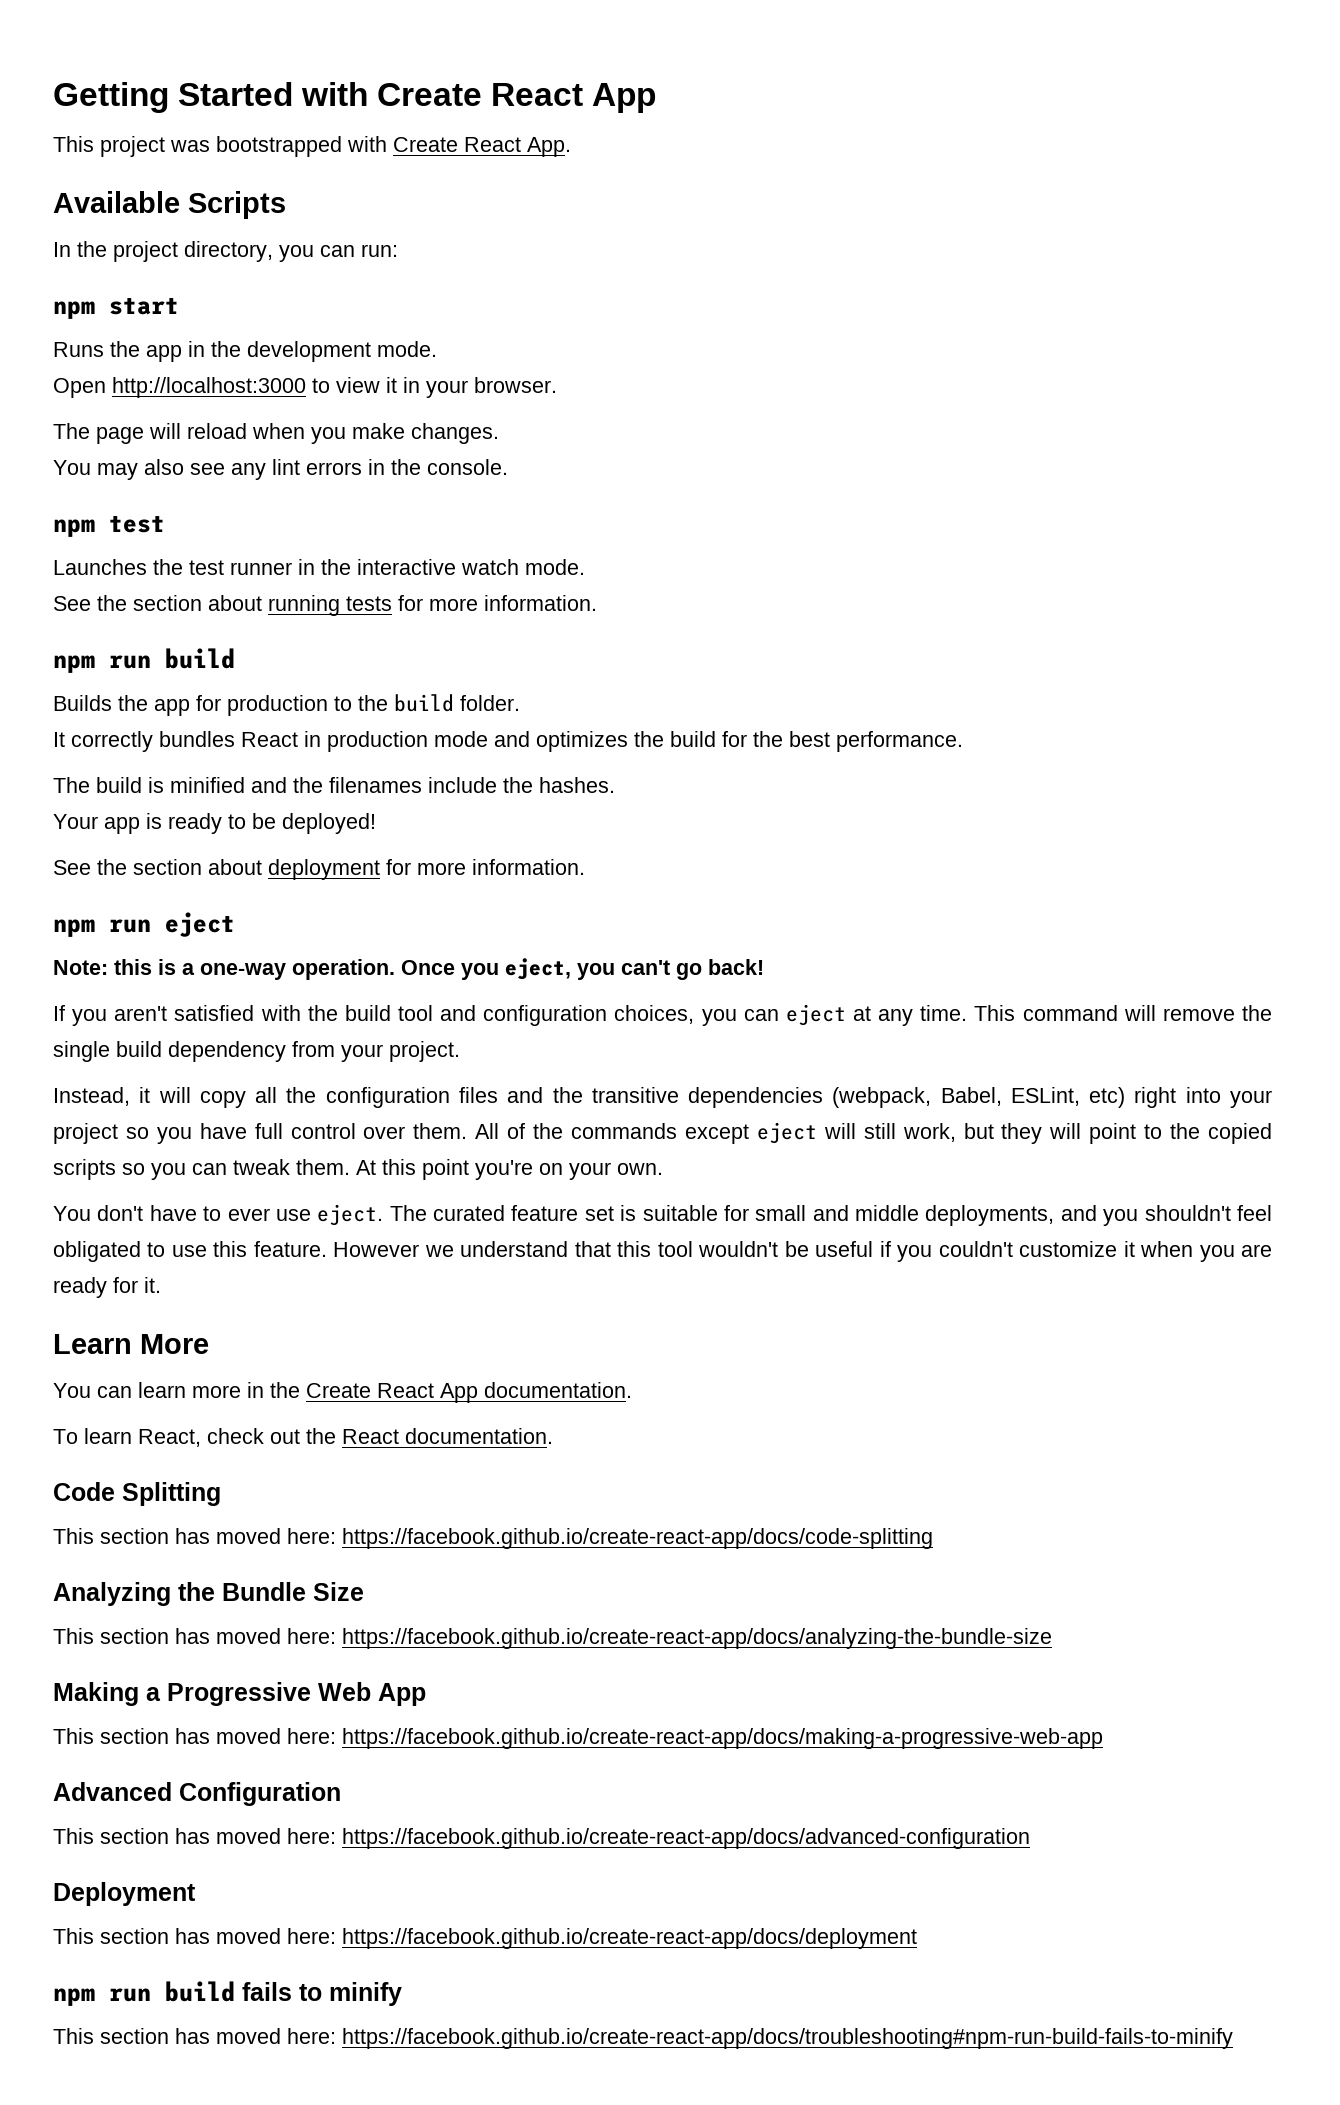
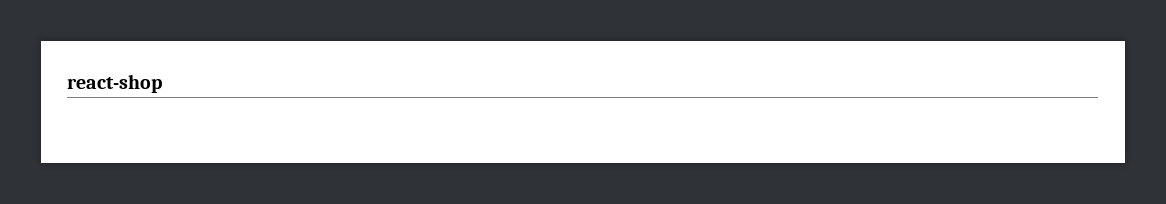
- Getting Started with Create React App
- This project was bootstrapped with Create React App.
- Available Scripts
- In the project directory, you can run:
- npm start
- Runs the app in the development mode.
- Open http://localhost:3000 to view it in your browser.
- The page will reload when you make changes.
- You may also see any lint errors in the console.
- npm test
- Launches the test runner in the interactive watch mode.
- See the section about running tests for more information.
- npm run build
- Builds the app for production to the build folder.
- It correctly bundles React in production mode and optimizes the build for the best performance.
- The build is minified and the filenames include the hashes.
- Your app is ready to be deployed!
- See the section about deployment for more information.
- npm run eject
- Note: this is a one-way operation. Once you eject, you can't go back!
- If you aren't satisfied with the build tool and configuration choices, you can eject at any time. This command will remove the single build dependency from your project.
- Instead, it will copy all the configuration files and the transitive dependencies (webpack, Babel, ESLint, etc) right into your project so you have full control over them. All of the commands except eject will still work, but they will point to the copied scripts so you can tweak them. At this point you're on your own.
- You don't have to ever use eject. The curated feature set is suitable for small and middle deployments, and you shouldn't feel obligated to use this feature. However we understand that this tool wouldn't be useful if you couldn't customize it when you are ready for it.
- Learn More
- You can learn more in the Create React App documentation.
- To learn React, check out the React documentation.
- Code Splitting
- This section has moved here: https://facebook.github.io/create-react-app/docs/code-splitting
- Analyzing the Bundle Size
- This section has moved here: https://facebook.github.io/create-react-app/docs/analyzing-the-bundle-size
- Making a Progressive Web App
- This section has moved here: https://facebook.github.io/create-react-app/docs/making-a-progressive-web-app
- Advanced Configuration
- This section has moved here: https://facebook.github.io/create-react-app/docs/advanced-configuration
- Deployment
- This section has moved here: https://facebook.github.io/create-react-app/docs/deployment
- npm run build fails to minify
- This section has moved here: https://facebook.github.io/create-react-app/docs/troubleshooting#npm-run-build-fails-to-minify
+ react-shop

